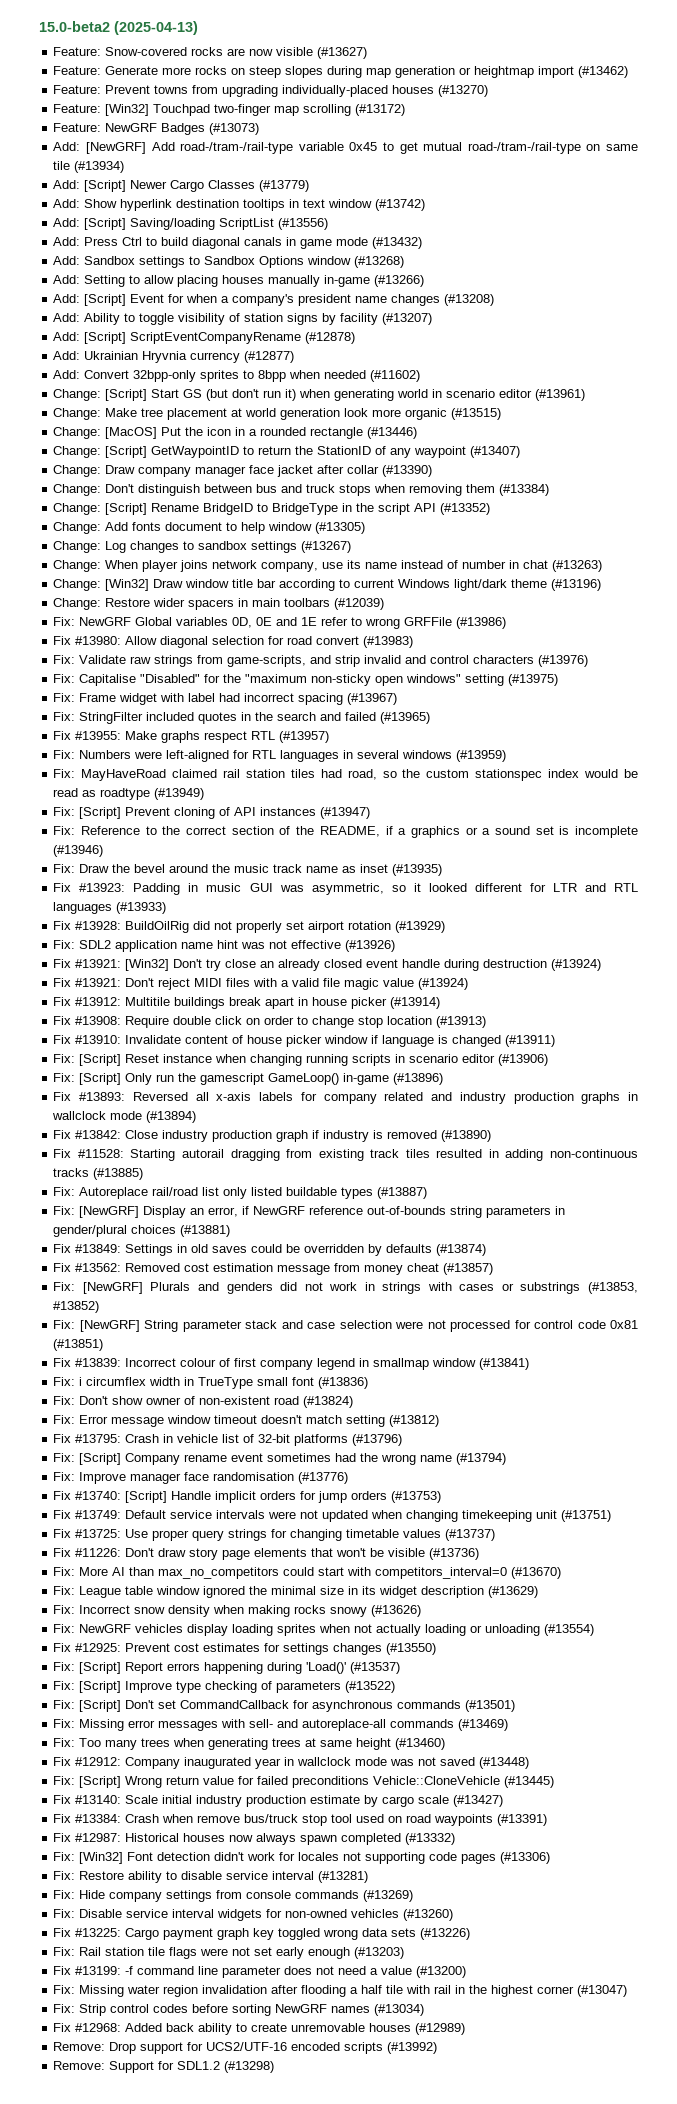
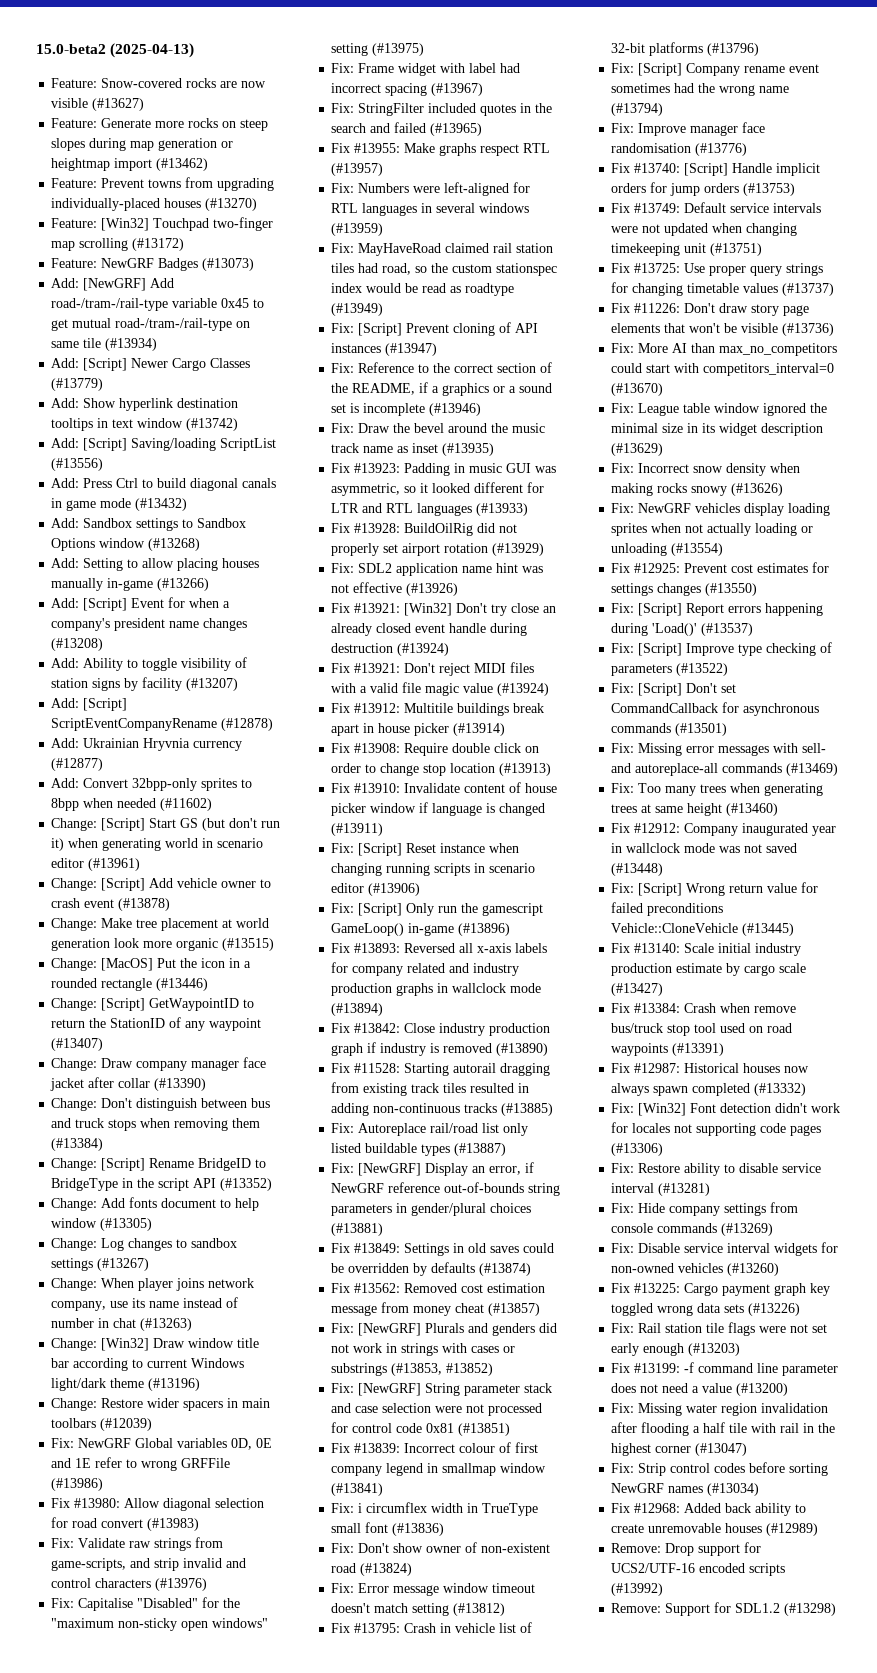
+ Change: [Script] Add vehicle owner to crash event (#13878)

